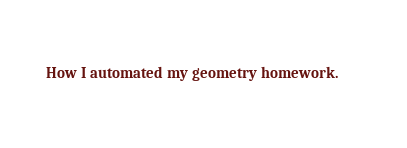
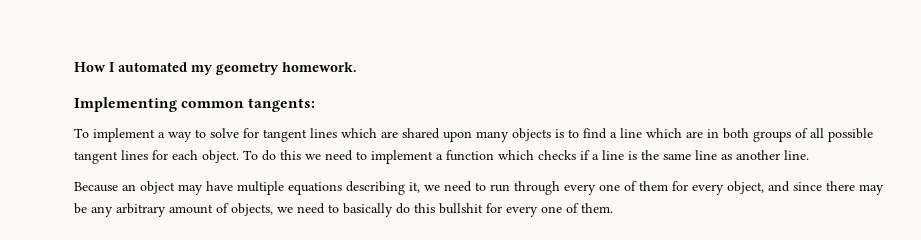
+ Implementing common tangents:
+ To implement a way to solve for tangent lines which are shared upon many objects is to find a line which are in both groups of all possible tangent lines for each object. To do this we need to implement a function which checks if a line is the same line as another line.
+ Because an object may have multiple equations describing it, we need to run through every one of them for every object, and since there may be any arbitrary amount of objects, we need to basically do this bullshit for every one of them.

